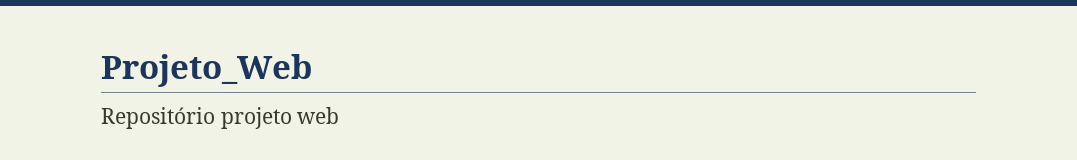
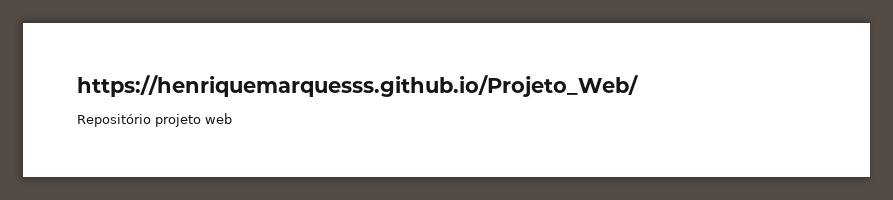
- Projeto_Web
+ https://henriquemarquesss.github.io/Projeto_Web/

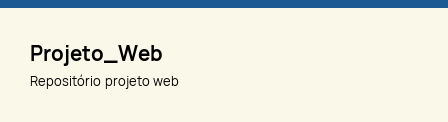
- https://henriquemarquesss.github.io/Projeto_Web/
+ Projeto_Web

